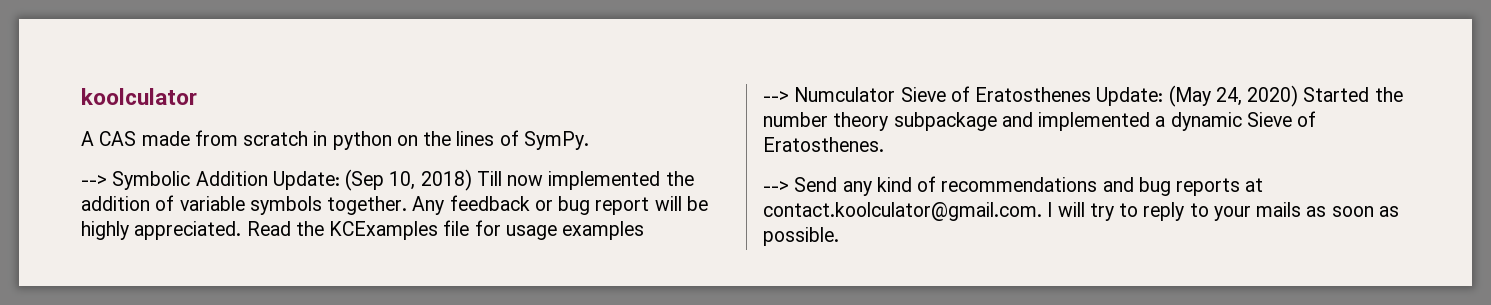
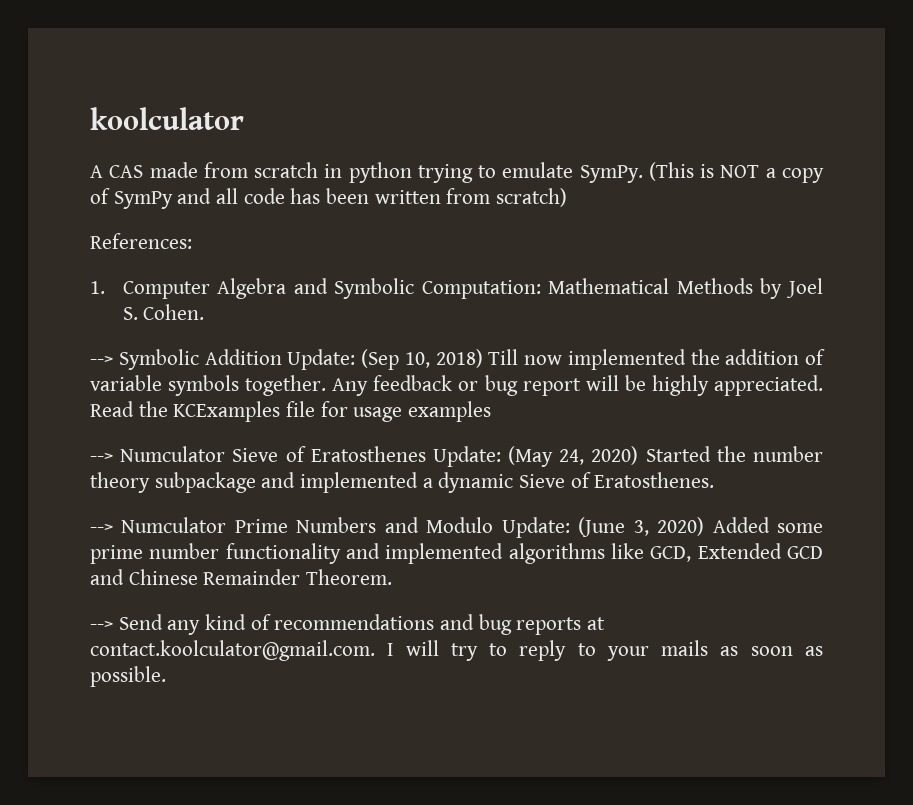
- A CAS made from scratch in python on the lines of SymPy.
+ A CAS made from scratch in python trying to emulate SymPy. (This is NOT a copy of SymPy and all code has been written from scratch)
+ References:
+ 1. Computer Algebra and Symbolic Computation: Mathematical Methods by Joel S. Cohen.
+ --> Numculator Prime Numbers and Modulo Update: (June 3, 2020) Added some prime number functionality and implemented algorithms like GCD, Extended GCD and Chinese Remainder Theorem.

